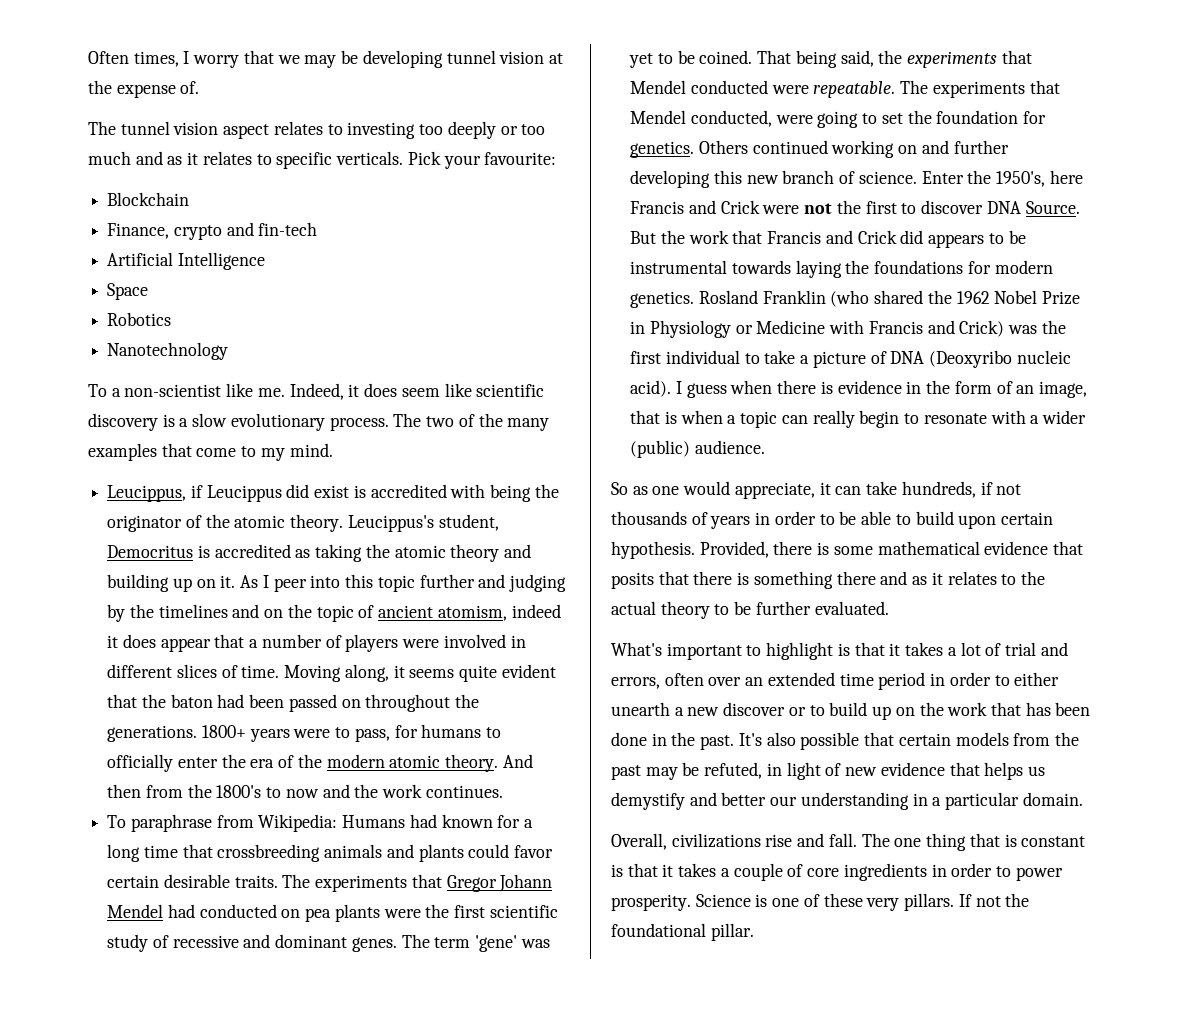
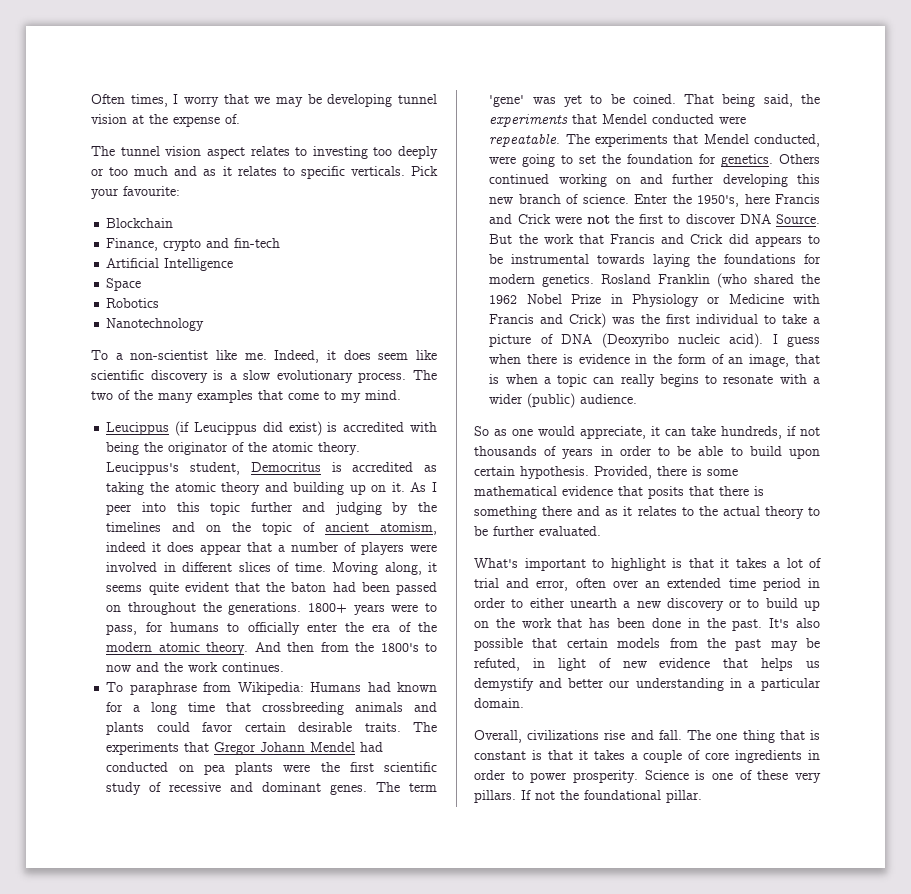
- Leucippus, if Leucippus did exist is accredited with being the originator of the atomic theory.
+ Leucippus (if Leucippus did exist) is accredited with being the originator of the atomic theory.
- I guess when there is evidence in the form of an image, that is when a topic can really begin to resonate with a wider (public) audience.
+ I guess when there is evidence in the form of an image, that is when a topic can really begins to resonate with a wider (public) audience.
- What's important to highlight is that it takes a lot of trial and errors, often over an extended time period in order to either unearth a new discover or to build up on the work that has been done in the past.
+ What's important to highlight is that it takes a lot of trial and error, often over an extended time period in order to either unearth a new discovery or to build up on the work that has been done in the past.

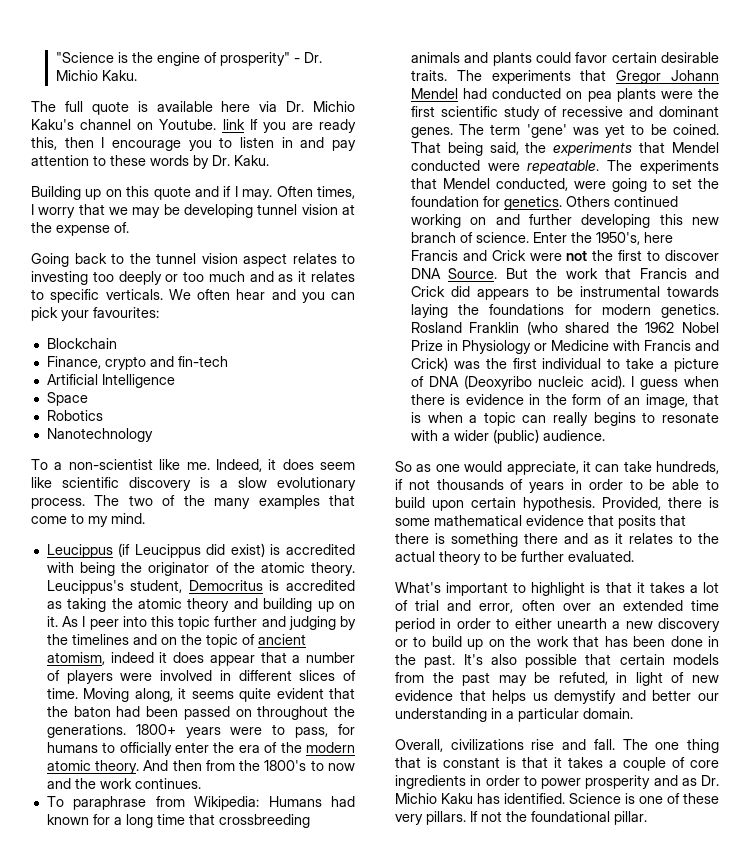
+ "Science is the engine of prosperity" - Dr. Michio Kaku.
+ The full quote is available here via Dr. Michio Kaku's channel on Youtube. link If you are ready this, then I encourage you to listen in and pay attention to these words by Dr. Kaku.
+ Building up on this quote and if I may.
- The tunnel vision aspect relates to investing too deeply or too much and as it relates to specific verticals.
+ Going back to the tunnel vision aspect relates to investing too deeply or too much and as it relates to specific verticals.
- Pick your favourite:
+ We often hear and you can pick your favourites:
- The one thing that is constant is that it takes a couple of core ingredients in order to power prosperity.
+ The one thing that is constant is that it takes a couple of core ingredients in order to power prosperity and as Dr. Michio Kaku has identified.

